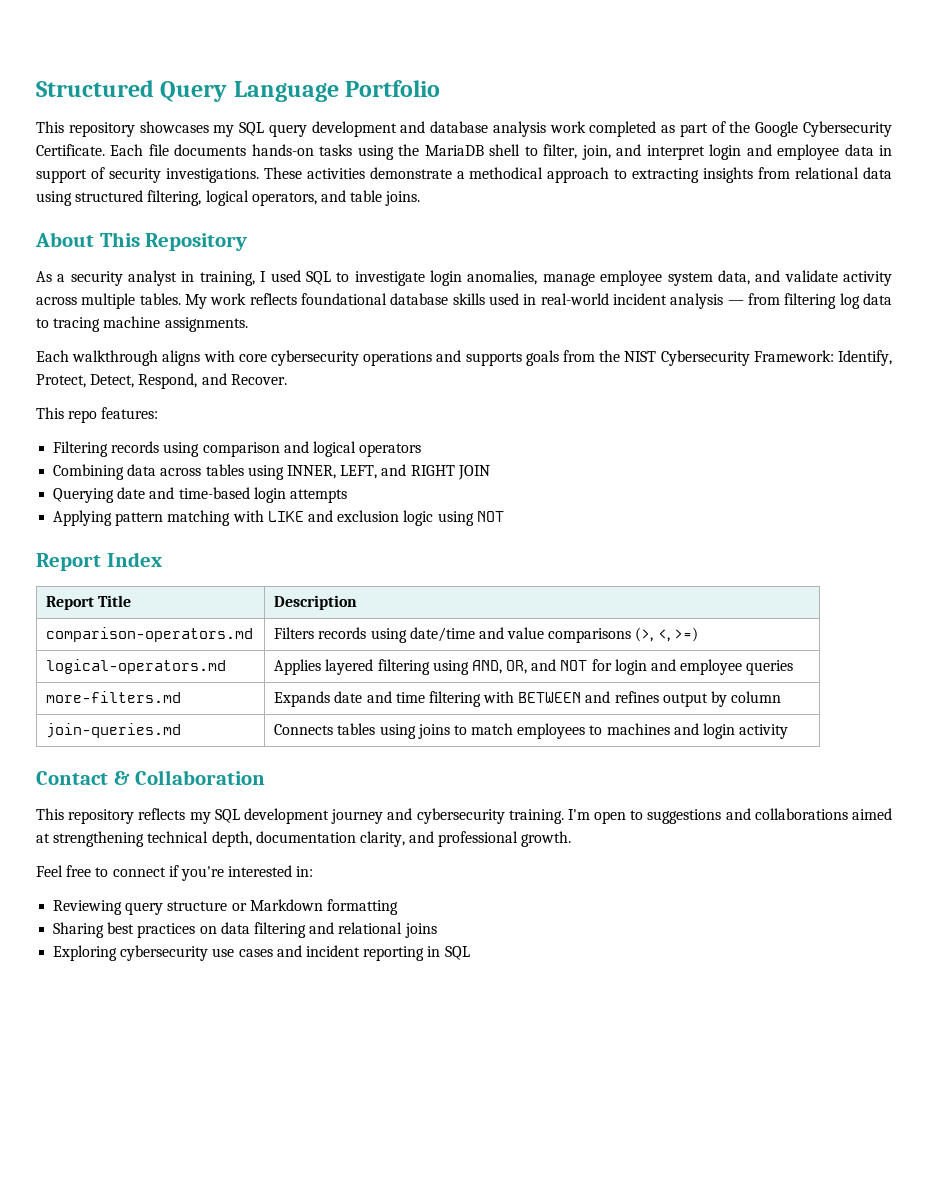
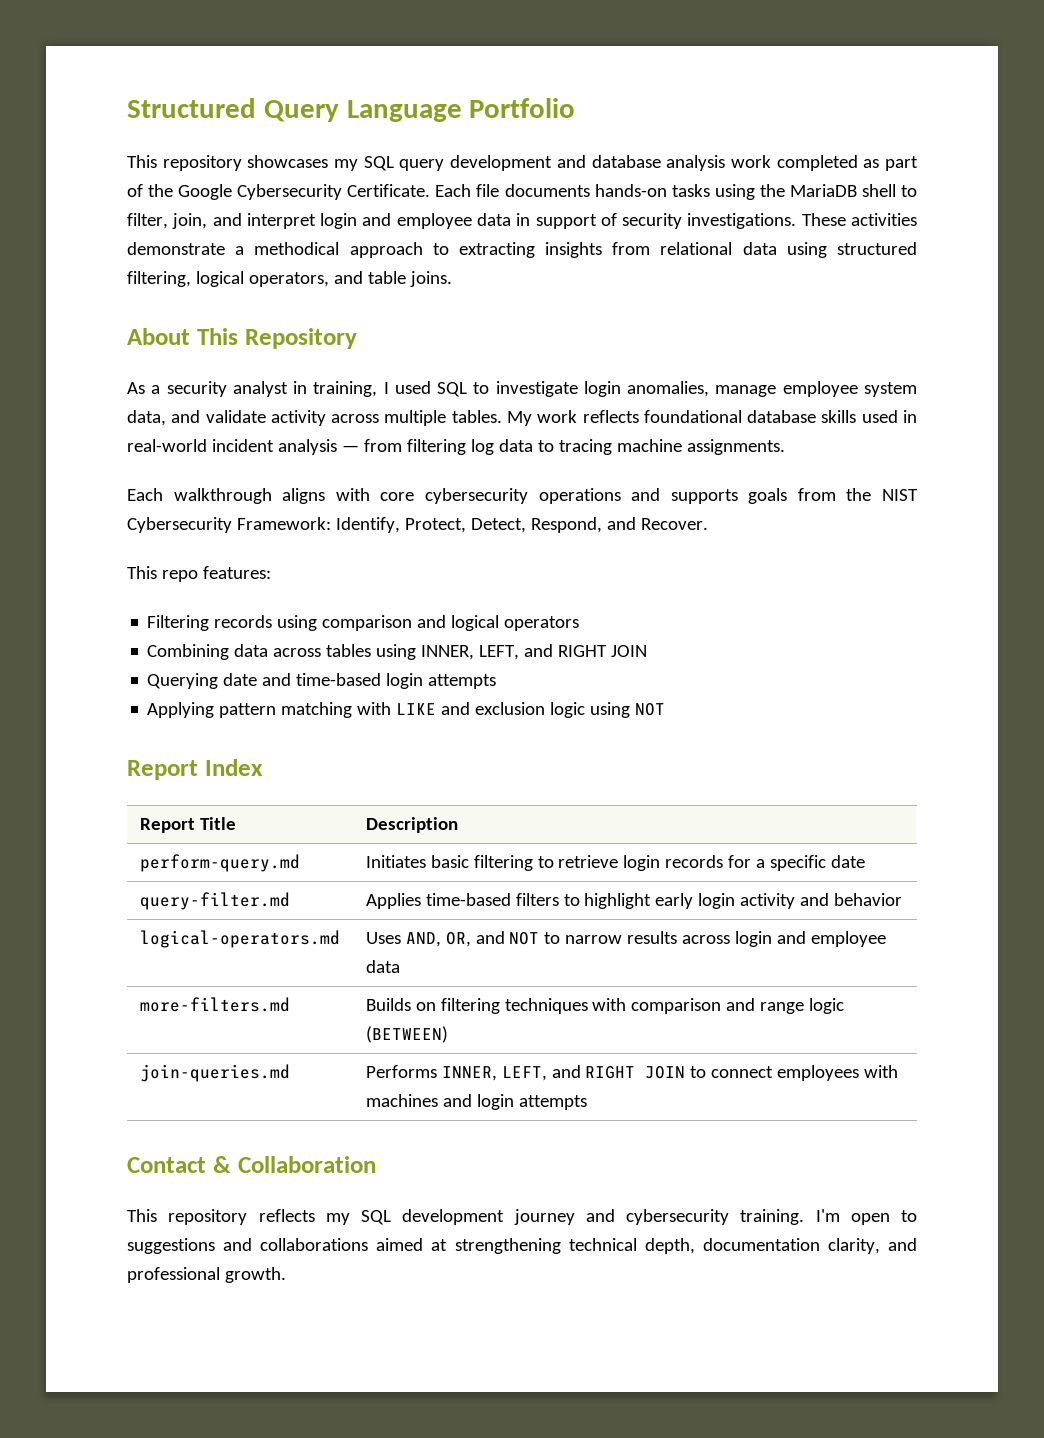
- comparison-operators.md | Filters records using date/time and value comparisons (>, <, >=)
- logical-operators.md | Applies layered filtering using AND, OR, and NOT for login and employee queries
+ perform-query.md | Initiates basic filtering to retrieve login records for a specific date
+ query-filter.md | Applies time-based filters to highlight early login activity and behavior
+ logical-operators.md | Uses AND, OR, and NOT to narrow results across login and employee data
- more-filters.md | Expands date and time filtering with BETWEEN and refines output by column
- join-queries.md | Connects tables using joins to match employees to machines and login activity
+ more-filters.md | Builds on filtering techniques with comparison and range logic (BETWEEN)
+ join-queries.md | Performs INNER, LEFT, and RIGHT JOIN to connect employees with machines and login attempts
- Feel free to connect if you're interested in:
- Reviewing query structure or Markdown formatting
- Sharing best practices on data filtering and relational joins
- Exploring cybersecurity use cases and incident reporting in SQL

